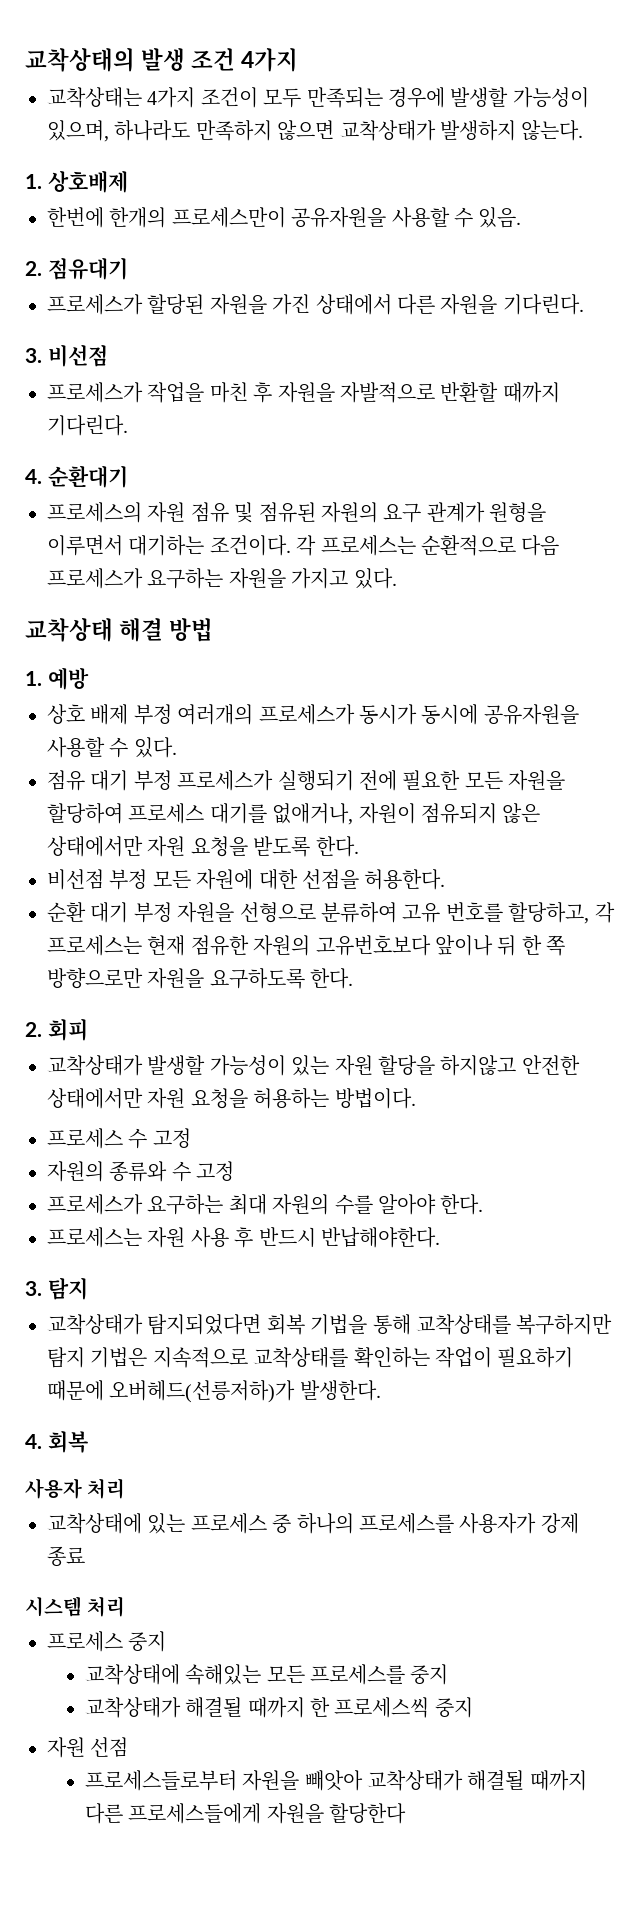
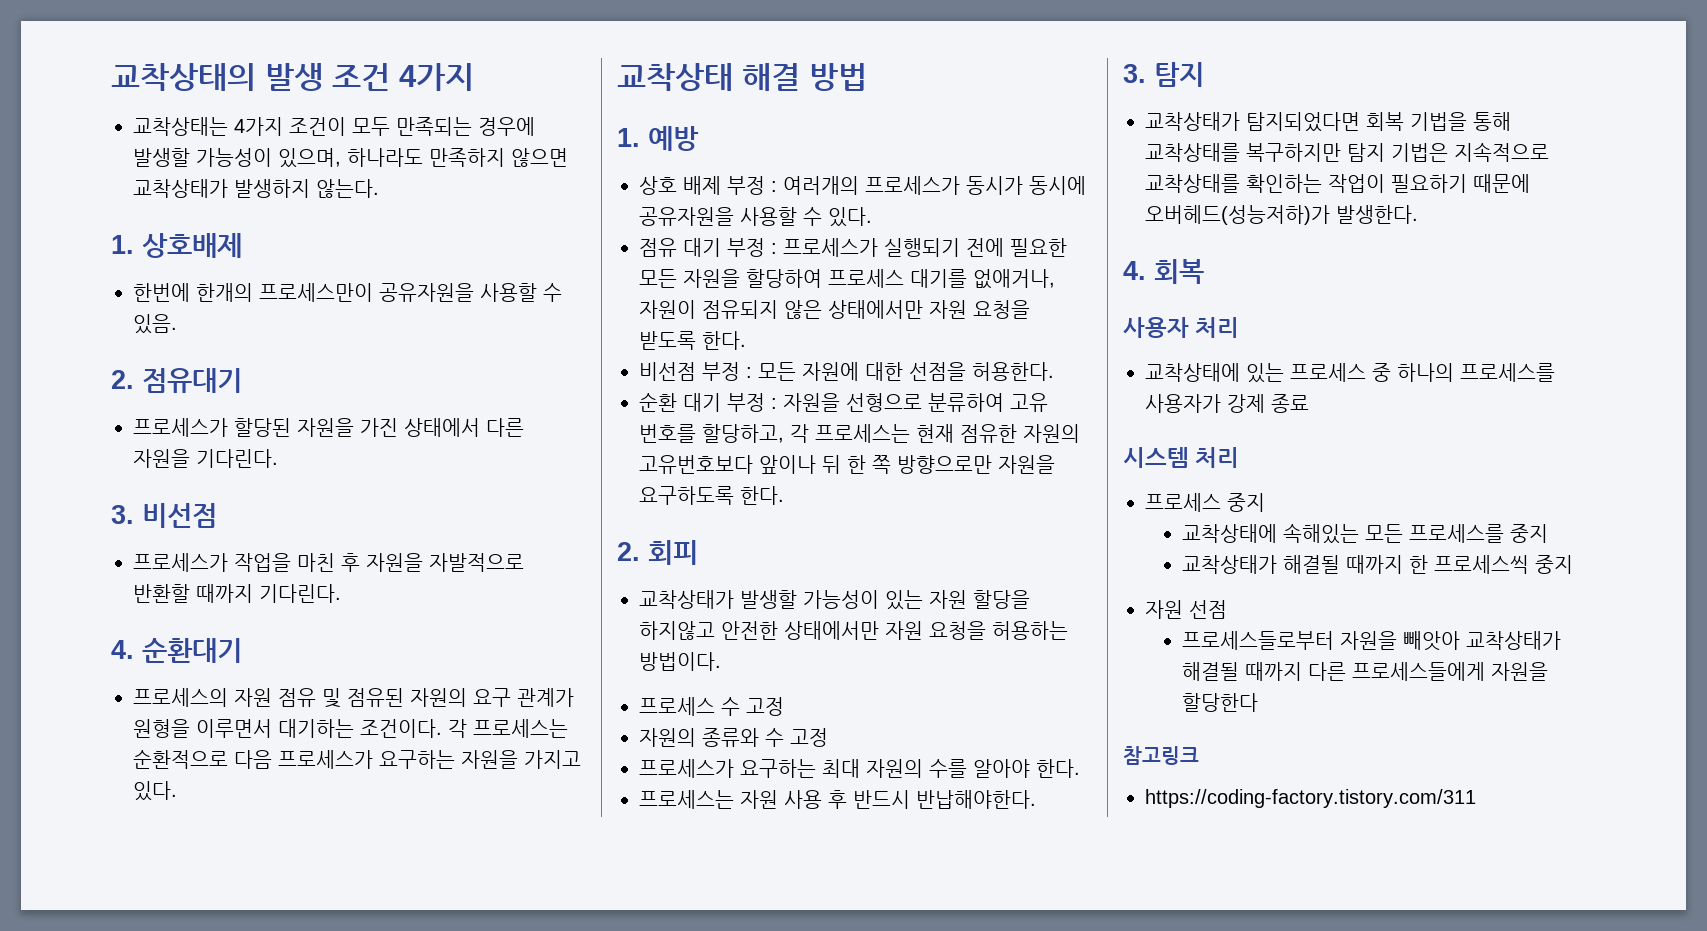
- 상호 배제 부정 여러개의 프로세스가 동시가 동시에 공유자원을 사용할 수 있다.
+ 상호 배제 부정 : 여러개의 프로세스가 동시가 동시에 공유자원을 사용할 수 있다.
- 점유 대기 부정 프로세스가 실행되기 전에 필요한 모든 자원을 할당하여 프로세스 대기를 없애거나, 자원이 점유되지 않은 상태에서만 자원 요청을 받도록 한다.
+ 점유 대기 부정 : 프로세스가 실행되기 전에 필요한 모든 자원을 할당하여 프로세스 대기를 없애거나, 자원이 점유되지 않은 상태에서만 자원 요청을 받도록 한다.
- 비선점 부정 모든 자원에 대한 선점을 허용한다.
+ 비선점 부정 : 모든 자원에 대한 선점을 허용한다.
- 순환 대기 부정 자원을 선형으로 분류하여 고유 번호를 할당하고, 각 프로세스는 현재 점유한 자원의 고유번호보다 앞이나 뒤 한 쪽 방향으로만 자원을 요구하도록 한다.
+ 순환 대기 부정 : 자원을 선형으로 분류하여 고유 번호를 할당하고, 각 프로세스는 현재 점유한 자원의 고유번호보다 앞이나 뒤 한 쪽 방향으로만 자원을 요구하도록 한다.
- 교착상태가 탐지되었다면 회복 기법을 통해 교착상태를 복구하지만 탐지 기법은 지속적으로 교착상태를 확인하는 작업이 필요하기 때문에 오버헤드(선릉저하)가 발생한다.
+ 교착상태가 탐지되었다면 회복 기법을 통해 교착상태를 복구하지만 탐지 기법은 지속적으로 교착상태를 확인하는 작업이 필요하기 때문에 오버헤드(성능저하)가 발생한다.
+ 참고링크
+ https://coding-factory.tistory.com/311

